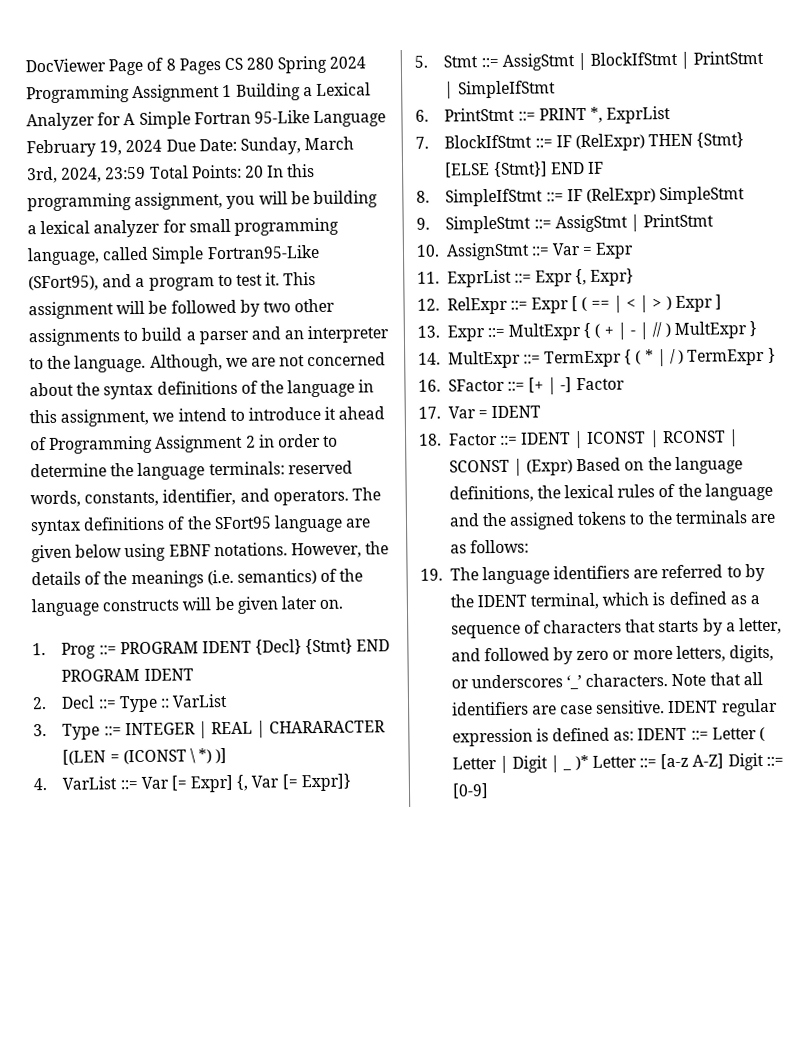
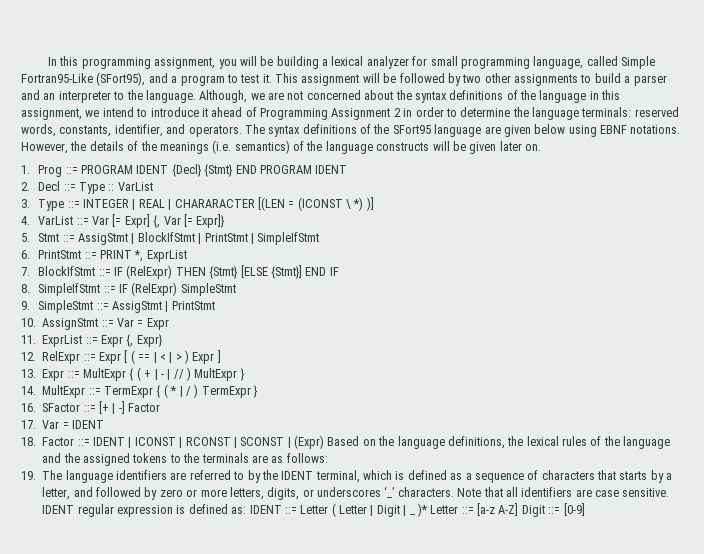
- DocViewer Page of 8 Pages CS 280 Spring 2024 Programming Assignment 1 Building a Lexical Analyzer for A Simple Fortran 95-Like Language February 19, 2024 Due Date: Sunday, March 3rd, 2024, 23:59 Total Points: 20 In this programming assignment, you will be building a lexical analyzer for small programming language, called Simple Fortran95-Like (SFort95), and a program to test it.
+ In this programming assignment, you will be building a lexical analyzer for small programming language, called Simple Fortran95-Like (SFort95), and a program to test it.

